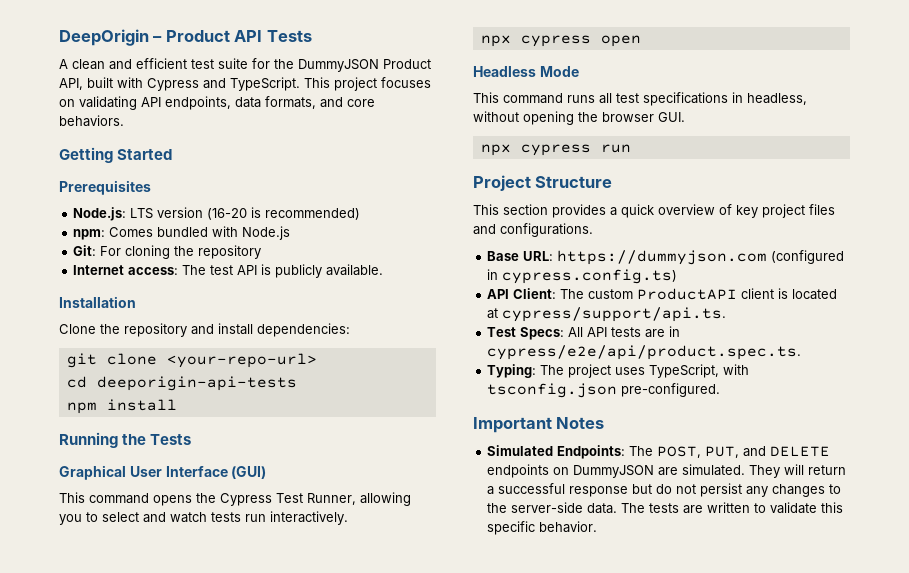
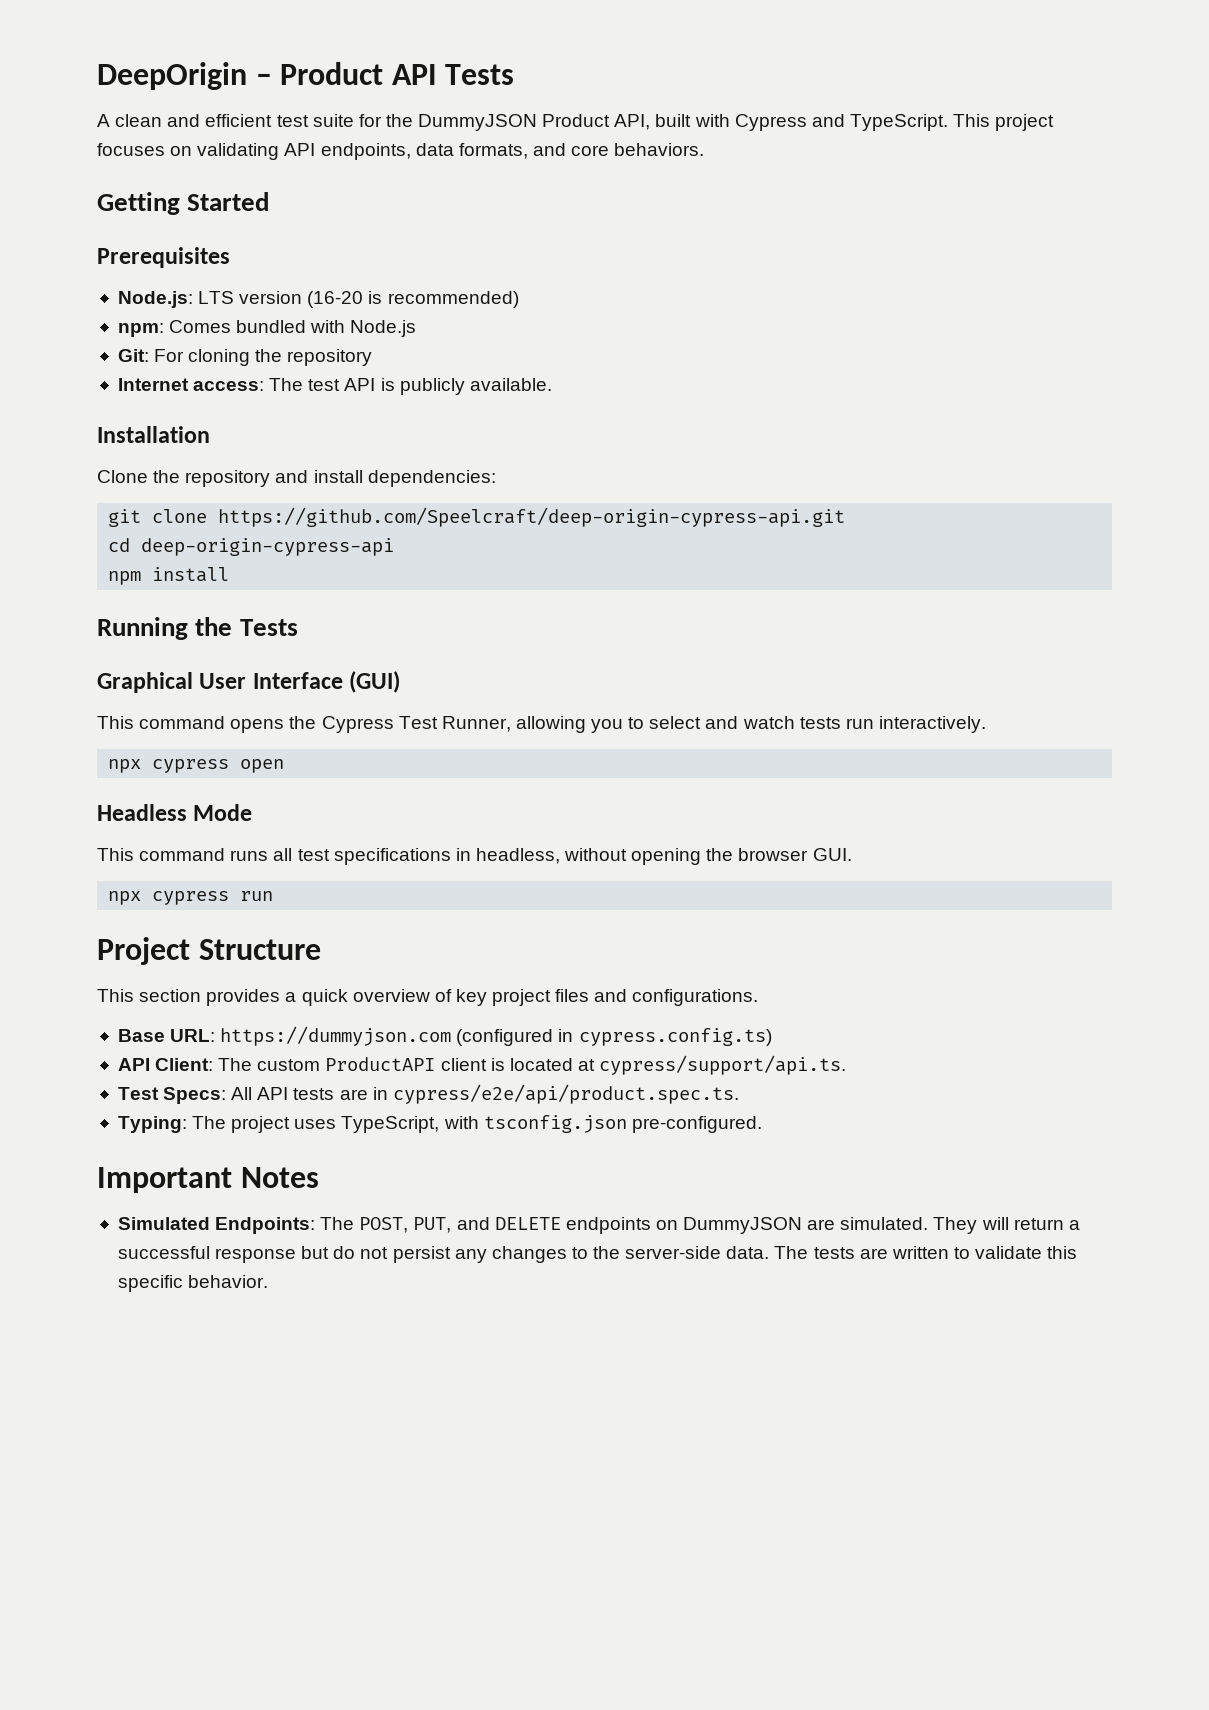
- git clone <your-repo-url>
+ git clone https://github.com/Speelcraft/deep-origin-cypress-api.git
- cd deeporigin-api-tests
+ cd deep-origin-cypress-api

